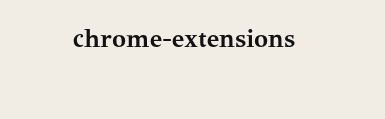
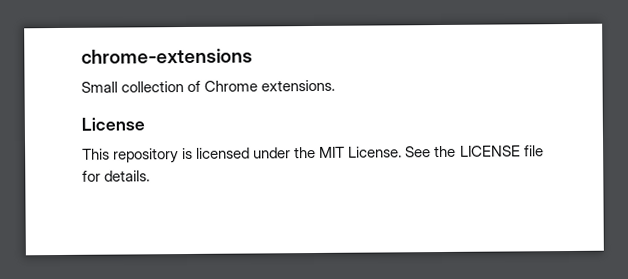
+ Small collection of Chrome extensions.
+ License
+ This repository is licensed under the MIT License. See the LICENSE file for details.

